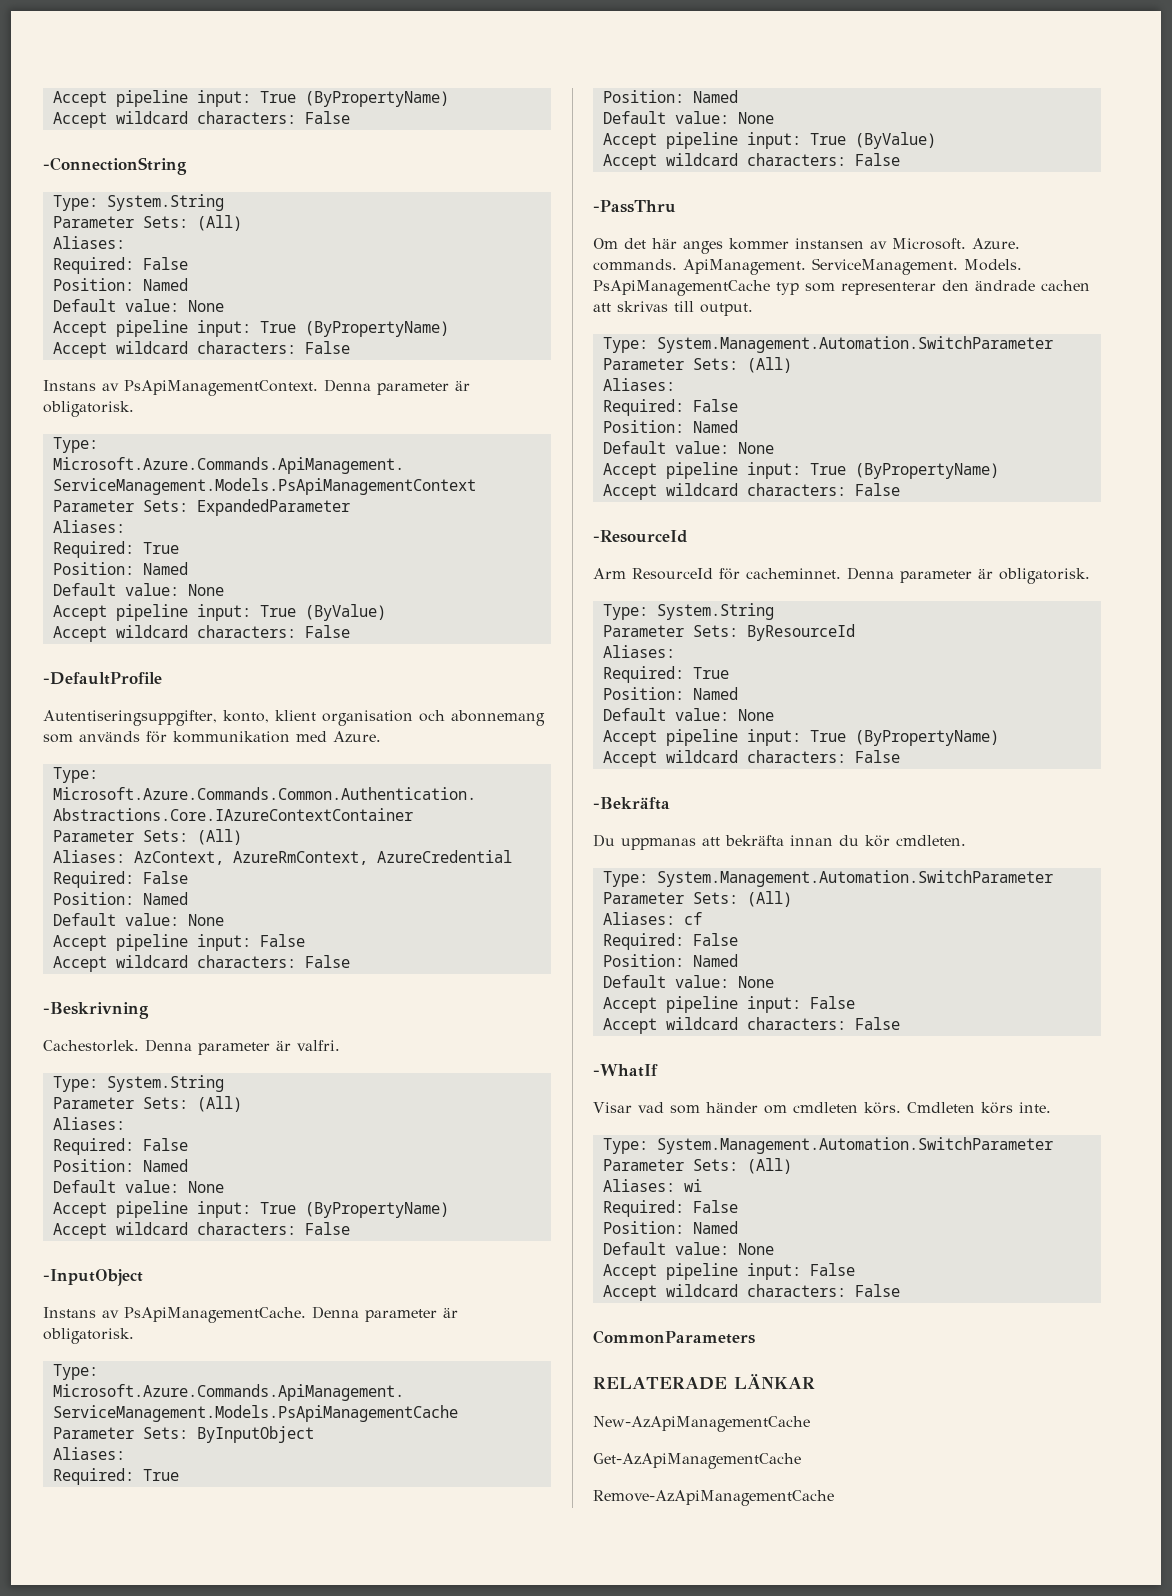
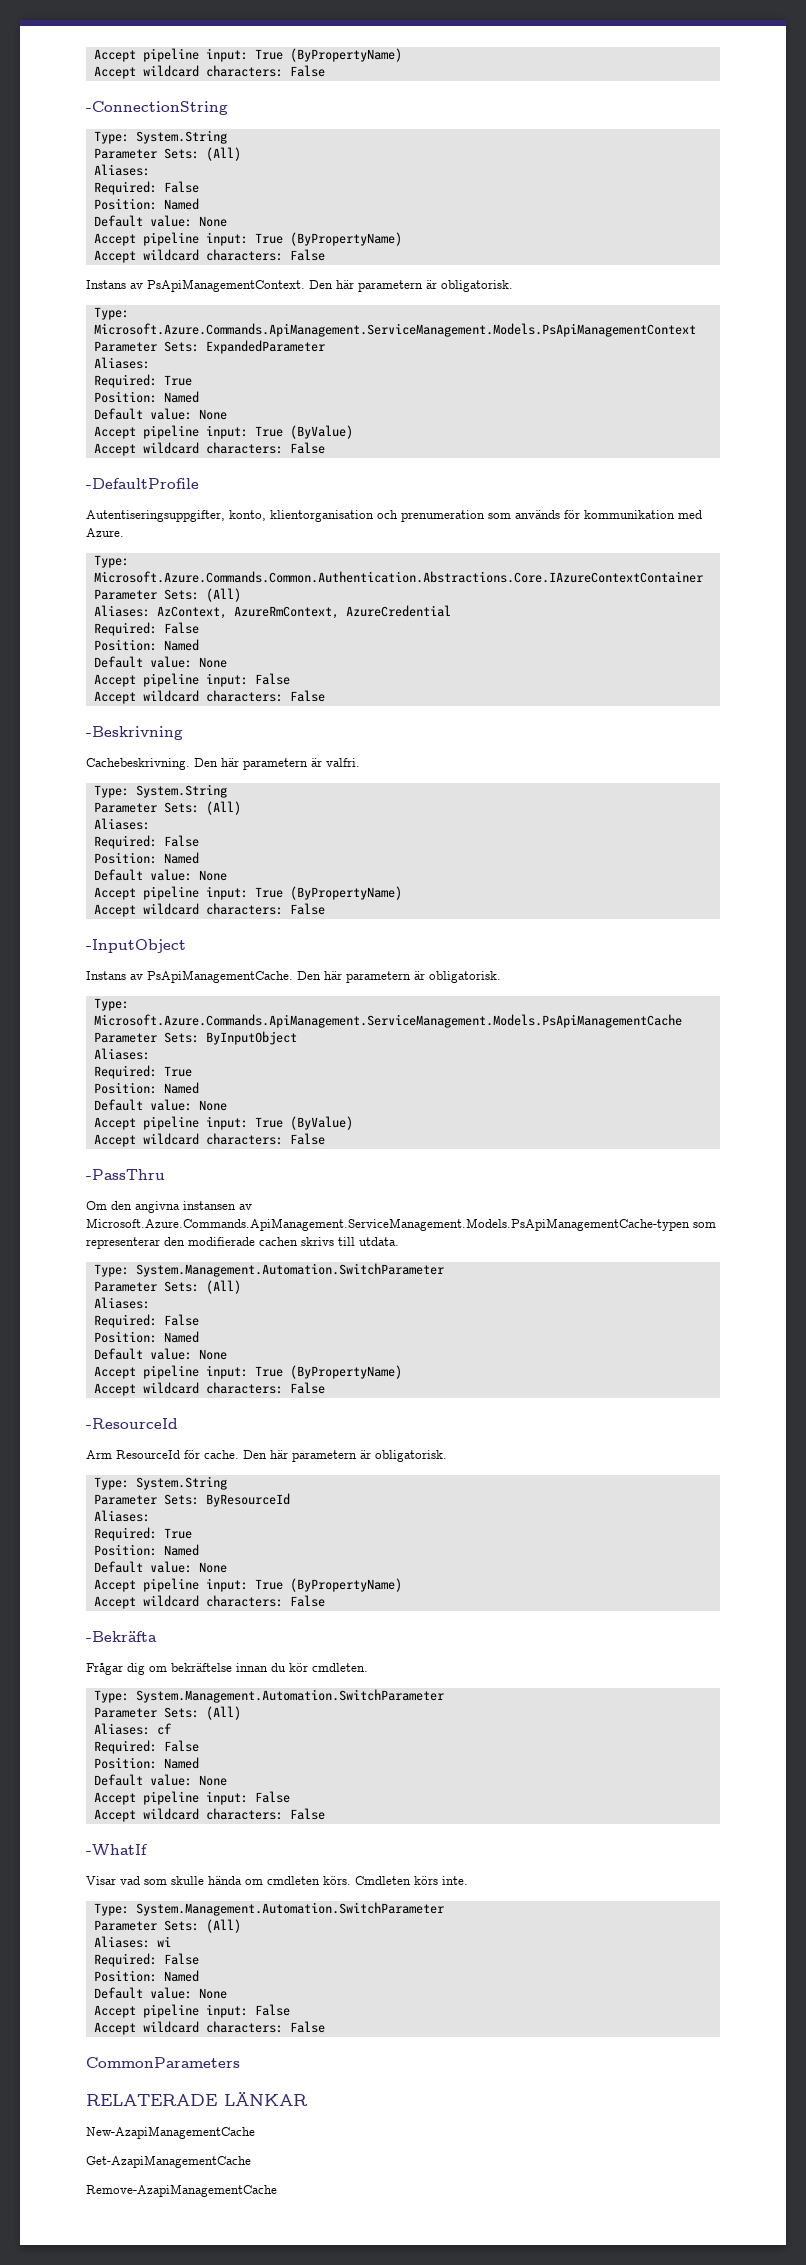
- Instans av PsApiManagementContext. Denna parameter är obligatorisk.
+ Instans av PsApiManagementContext. Den här parametern är obligatorisk.
- Autentiseringsuppgifter, konto, klient organisation och abonnemang som används för kommunikation med Azure.
+ Autentiseringsuppgifter, konto, klientorganisation och prenumeration som används för kommunikation med Azure.
- Cachestorlek. Denna parameter är valfri.
+ Cachebeskrivning. Den här parametern är valfri.
- Instans av PsApiManagementCache. Denna parameter är obligatorisk.
+ Instans av PsApiManagementCache. Den här parametern är obligatorisk.
- Om det här anges kommer instansen av Microsoft. Azure. commands. ApiManagement. ServiceManagement. Models. PsApiManagementCache typ som representerar den ändrade cachen att skrivas till output.
+ Om den angivna instansen av Microsoft.Azure.Commands.ApiManagement.ServiceManagement.Models.PsApiManagementCache-typen som representerar den modifierade cachen skrivs till utdata.
- Arm ResourceId för cacheminnet. Denna parameter är obligatorisk.
+ Arm ResourceId för cache. Den här parametern är obligatorisk.
- Du uppmanas att bekräfta innan du kör cmdleten.
+ Frågar dig om bekräftelse innan du kör cmdleten.
- Visar vad som händer om cmdleten körs.
+ Visar vad som skulle hända om cmdleten körs.
- New-AzApiManagementCache
- Get-AzApiManagementCache
- Remove-AzApiManagementCache
+ New-AzapiManagementCache
+ Get-AzapiManagementCache
+ Remove-AzapiManagementCache

